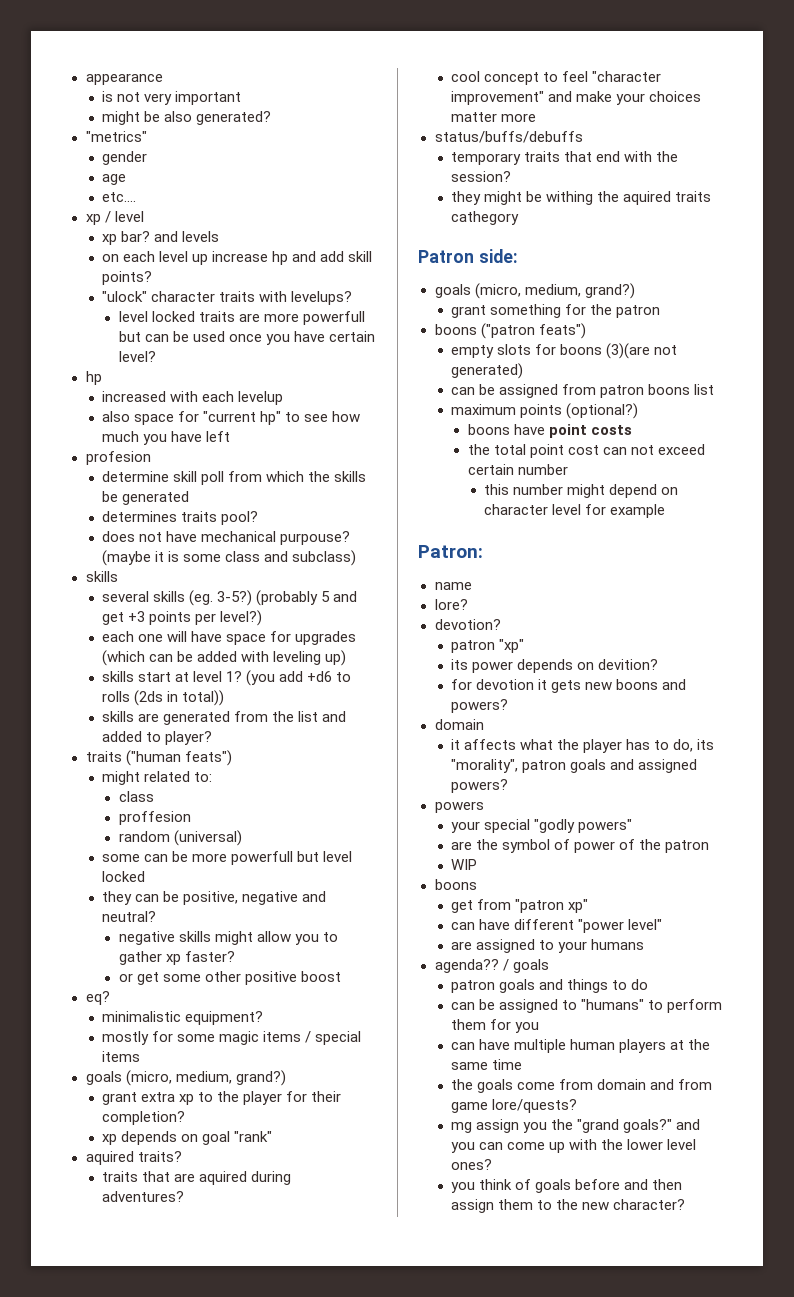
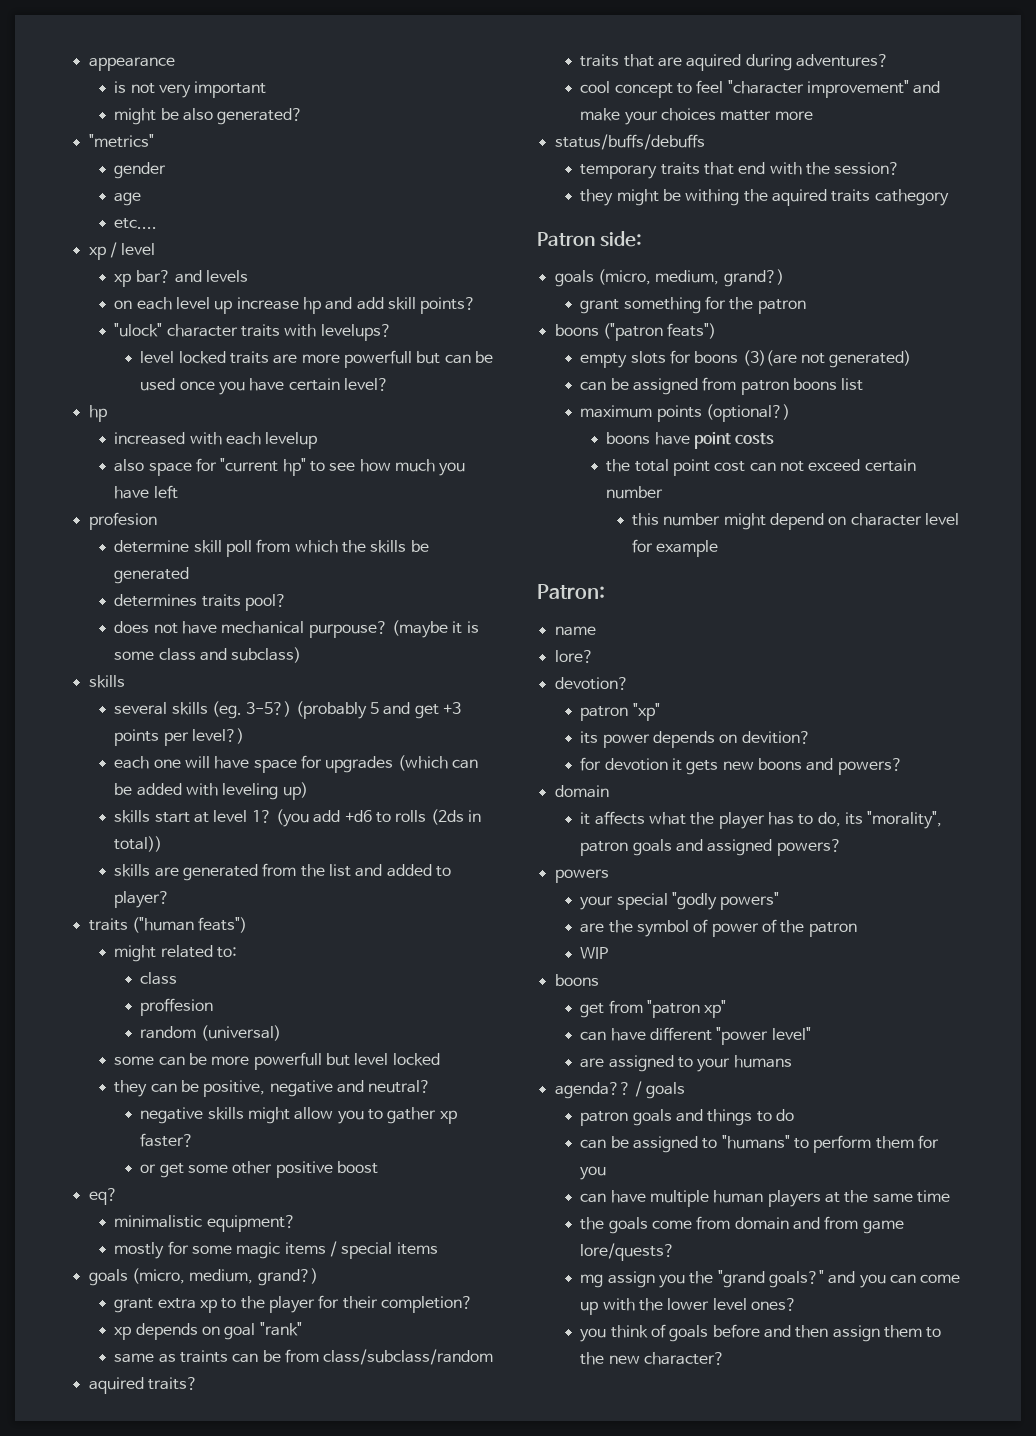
+ same as traints can be from class/subclass/random

